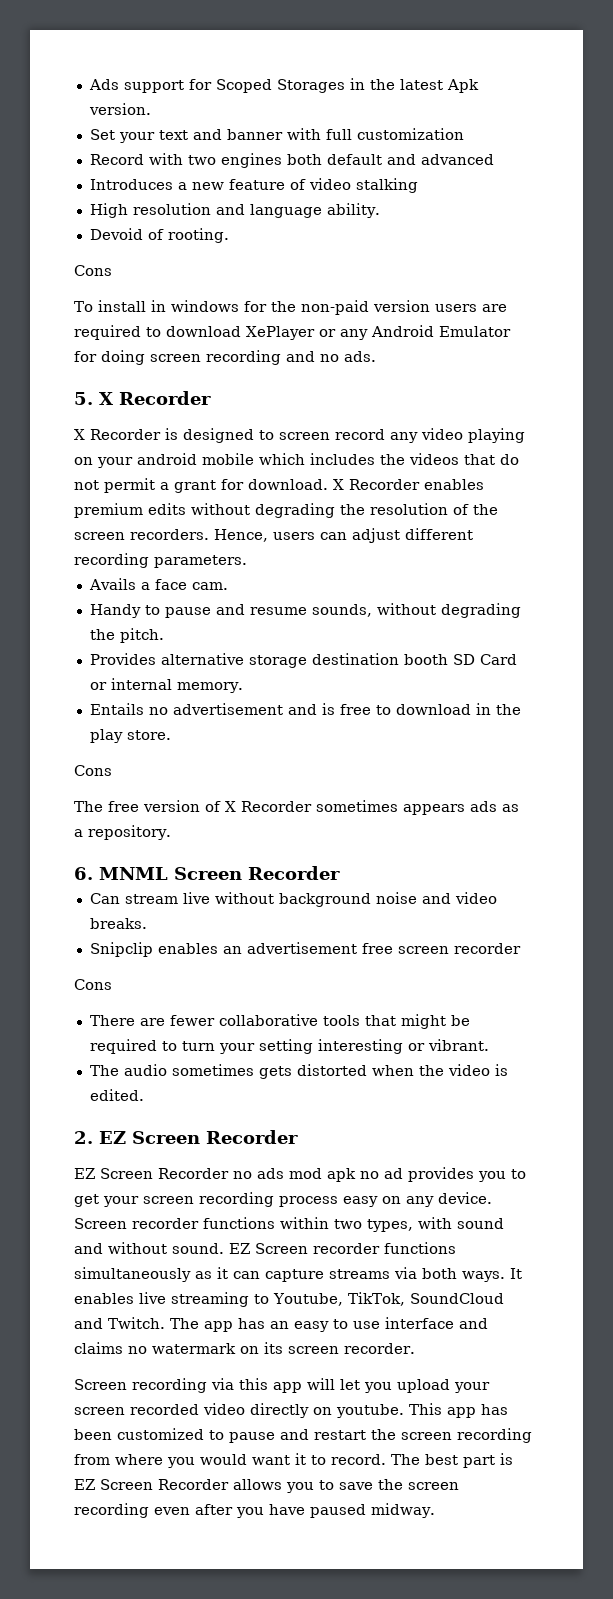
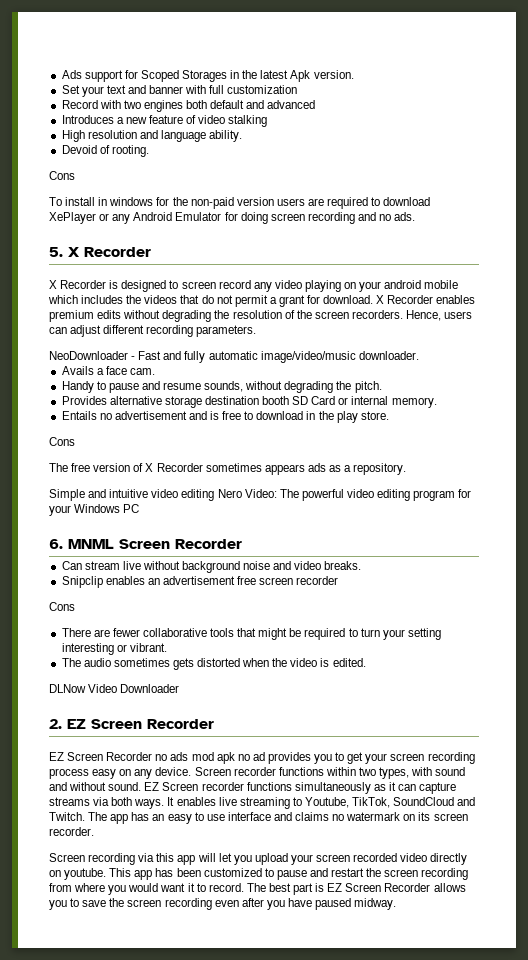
+ NeoDownloader - Fast and fully automatic image/video/music downloader.
+ Simple and intuitive video editing Nero Video: The powerful video editing program for your Windows PC
+ DLNow Video Downloader

